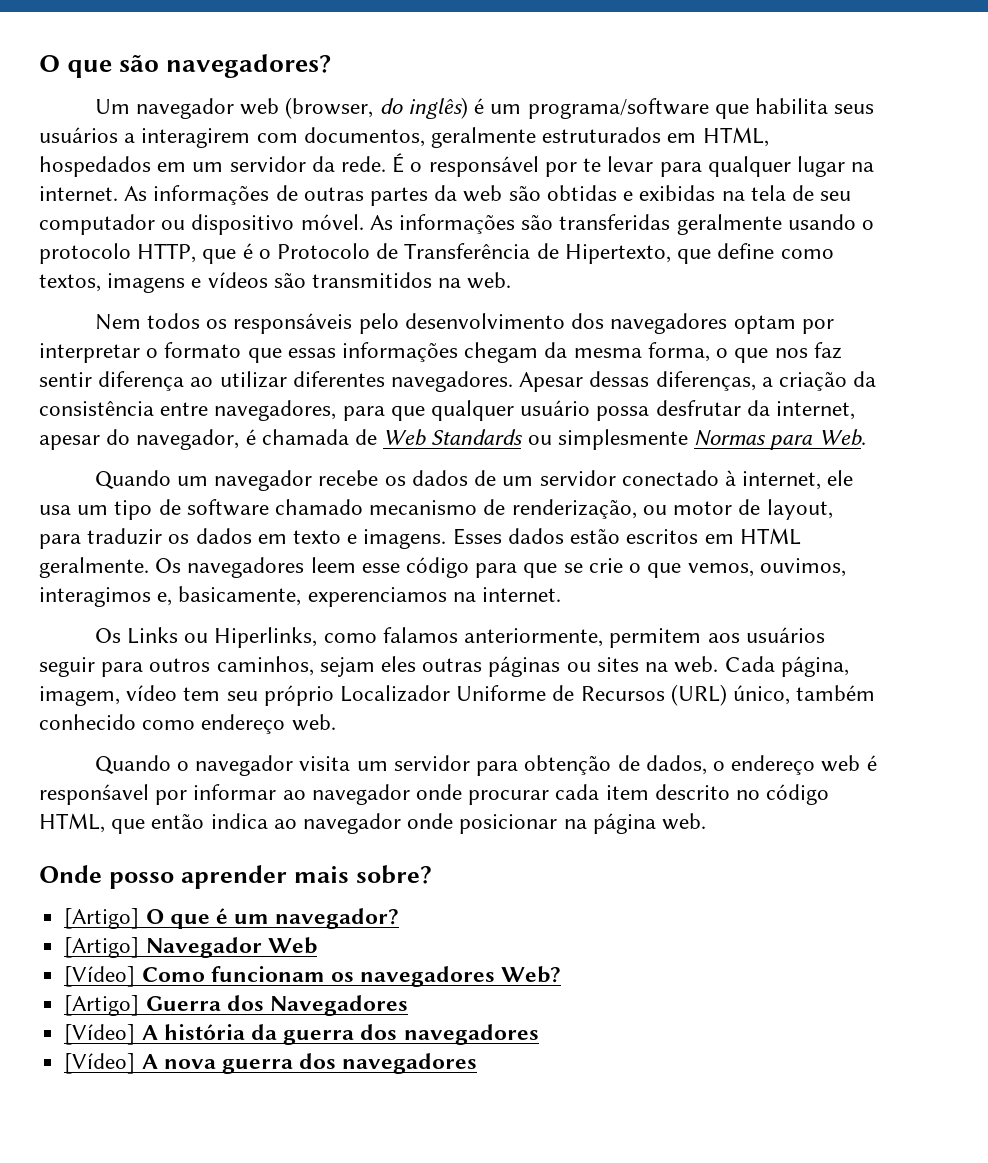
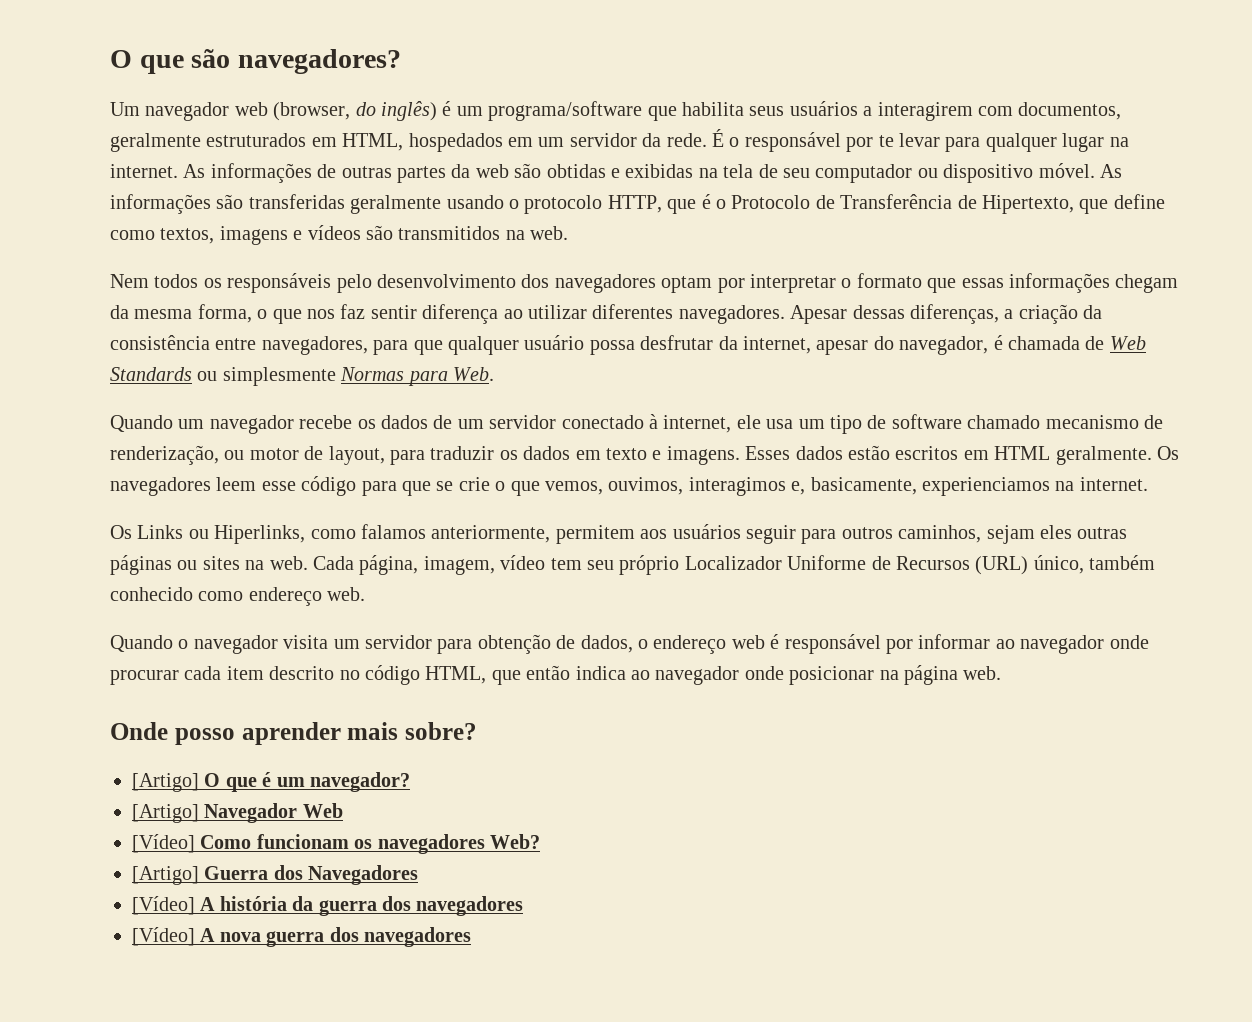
- Os navegadores leem esse código para que se crie o que vemos, ouvimos, interagimos e, basicamente, experenciamos na internet.
+ Os navegadores leem esse código para que se crie o que vemos, ouvimos, interagimos e, basicamente, experienciamos na internet.
- Quando o navegador visita um servidor para obtenção de dados, o endereço web é responśavel por informar ao navegador onde procurar cada item descrito no código HTML, que então indica ao navegador onde posicionar na página web.
+ Quando o navegador visita um servidor para obtenção de dados, o endereço web é responsável por informar ao navegador onde procurar cada item descrito no código HTML, que então indica ao navegador onde posicionar na página web.

